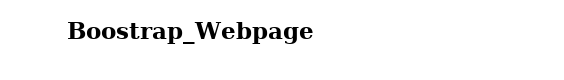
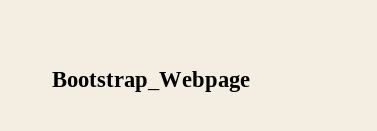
- Boostrap_Webpage
+ Bootstrap_Webpage

